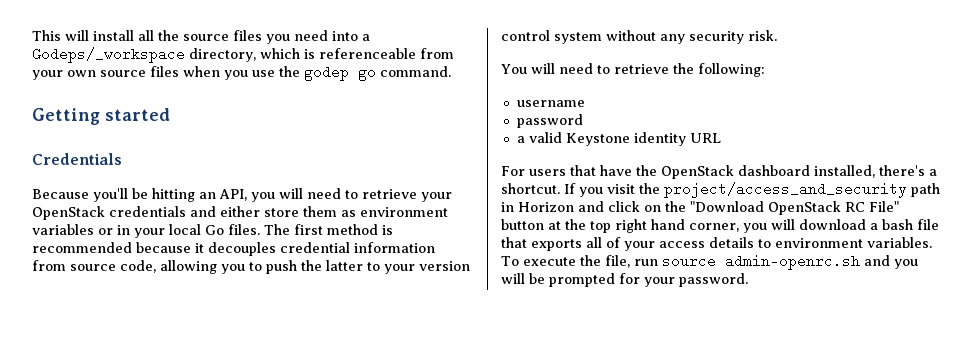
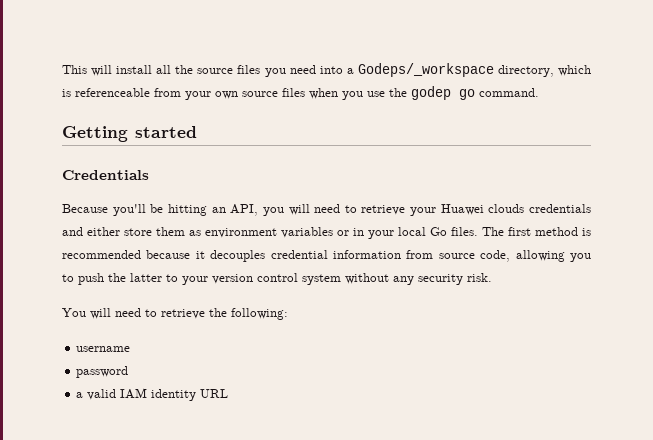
- Because you'll be hitting an API, you will need to retrieve your OpenStack credentials and either store them as environment variables or in your local Go files.
+ Because you'll be hitting an API, you will need to retrieve your Huawei clouds credentials and either store them as environment variables or in your local Go files.
- a valid Keystone identity URL
+ a valid IAM identity URL
- For users that have the OpenStack dashboard installed, there's a shortcut. If you visit the project/access_and_security path in Horizon and click on the "Download OpenStack RC File" button at the top right hand corner, you will download a bash file that exports all of your access details to environment variables. To execute the file, run source admin-openrc.sh and you will be prompted for your password.

